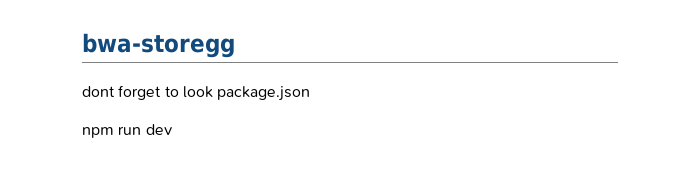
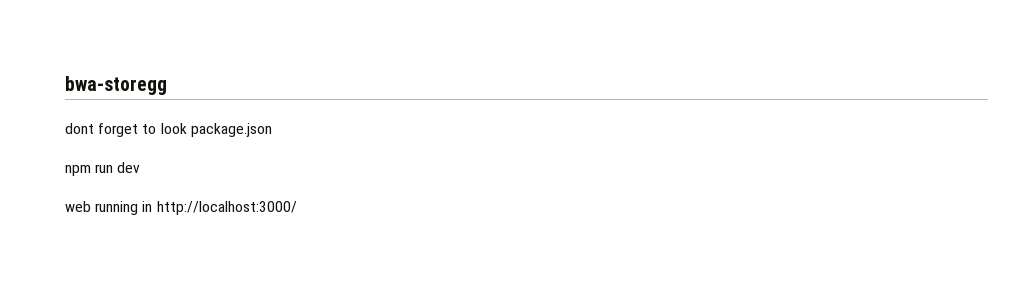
+ web running in http://localhost:3000/

